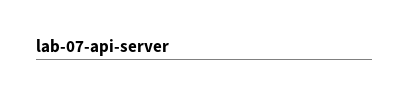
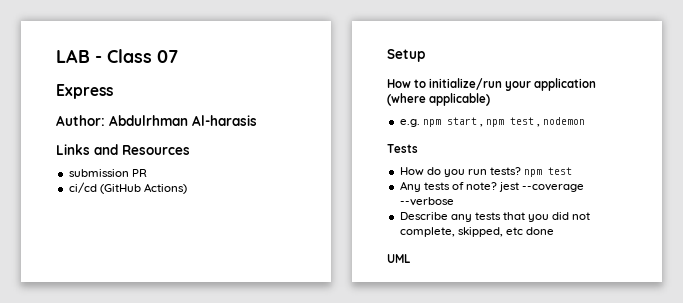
- lab-07-api-server
+ LAB - Class 07
+ Express
+ Author: Abdulrhman Al-harasis
+ Links and Resources
+ submission PR
+ ci/cd (GitHub Actions)
+ Setup
+ How to initialize/run your application (where applicable)
+ e.g. npm start , npm test , nodemon
+ Tests
+ How do you run tests? npm test
+ Any tests of note? jest --coverage --verbose
+ Describe any tests that you did not complete, skipped, etc done
+ UML

